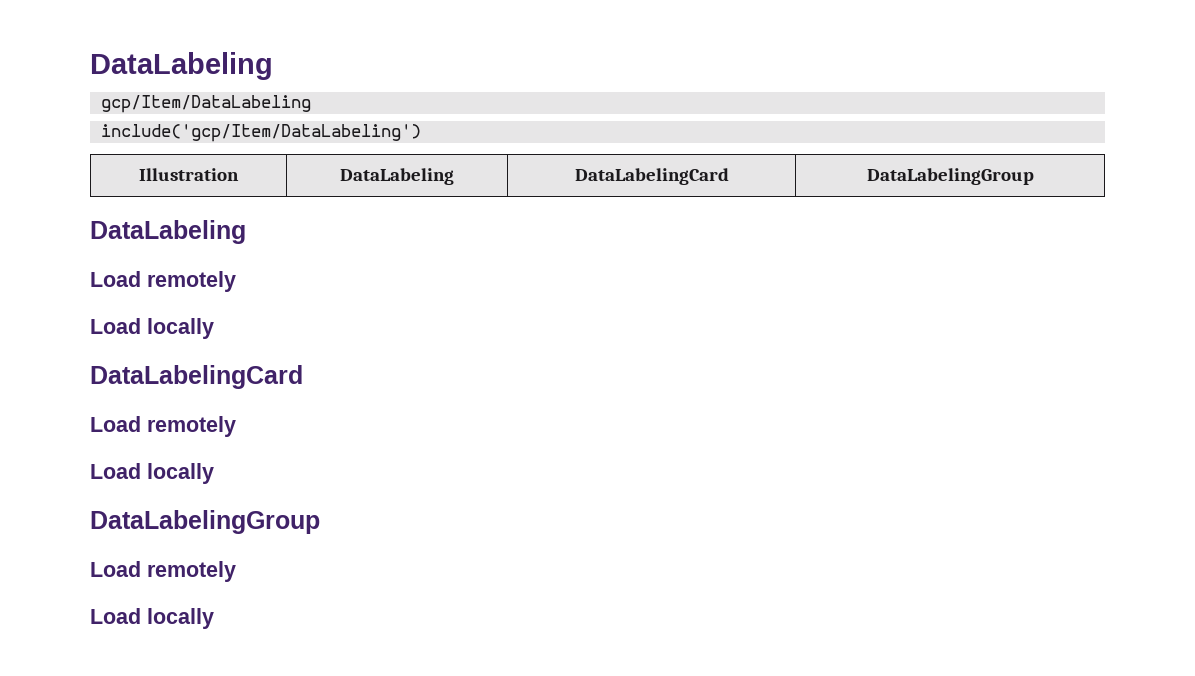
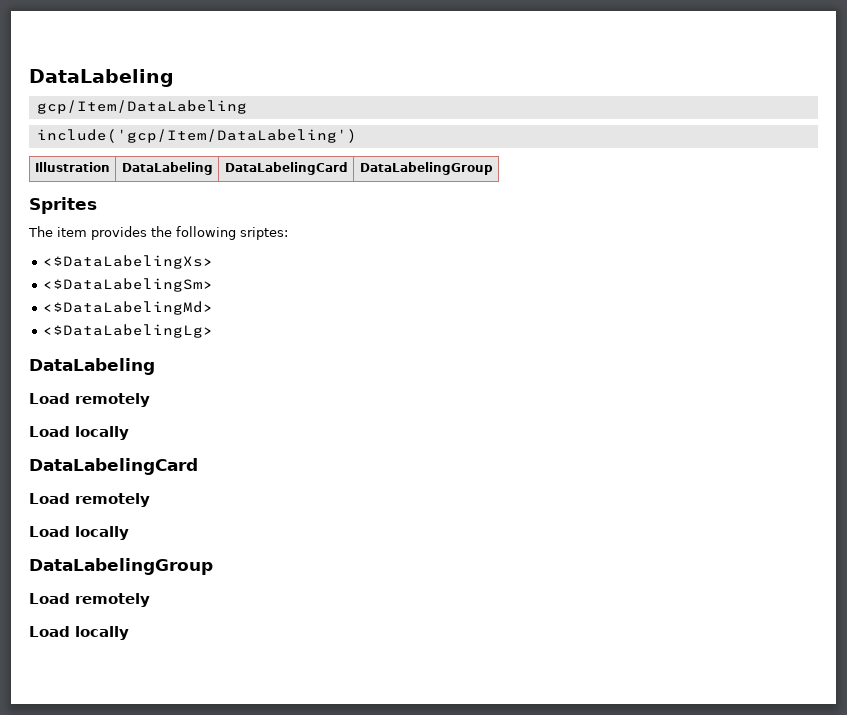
+ Sprites
+ The item provides the following sriptes:
+ <$DataLabelingXs>
+ <$DataLabelingSm>
+ <$DataLabelingMd>
+ <$DataLabelingLg>

